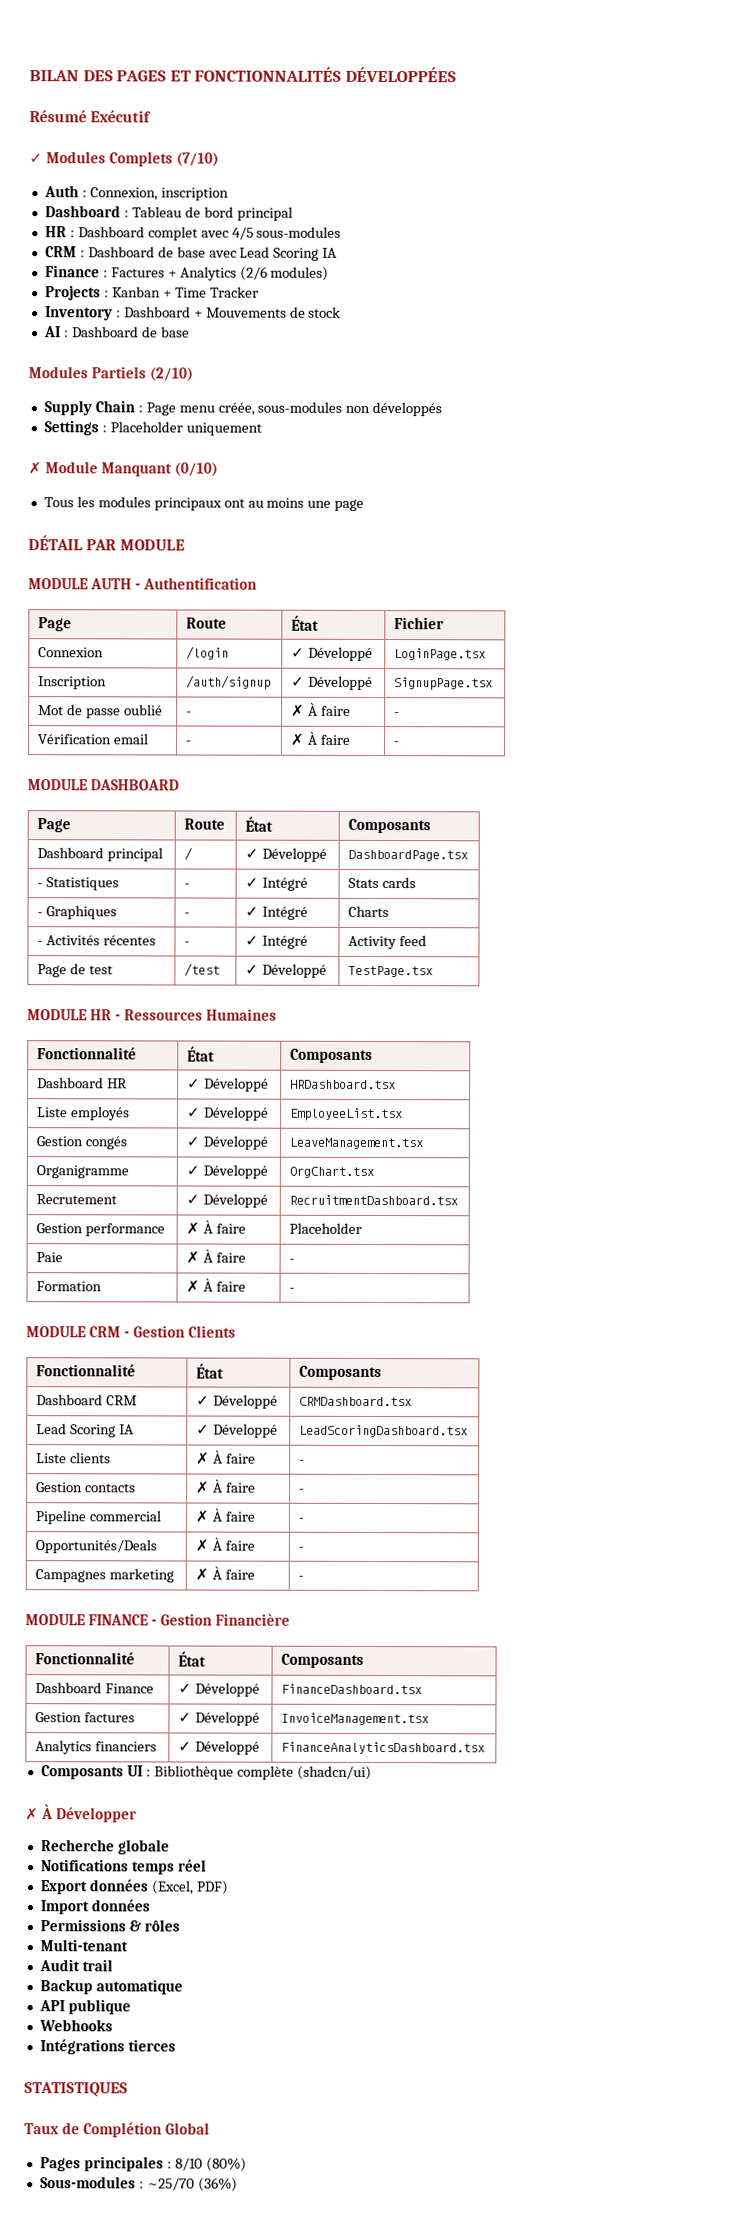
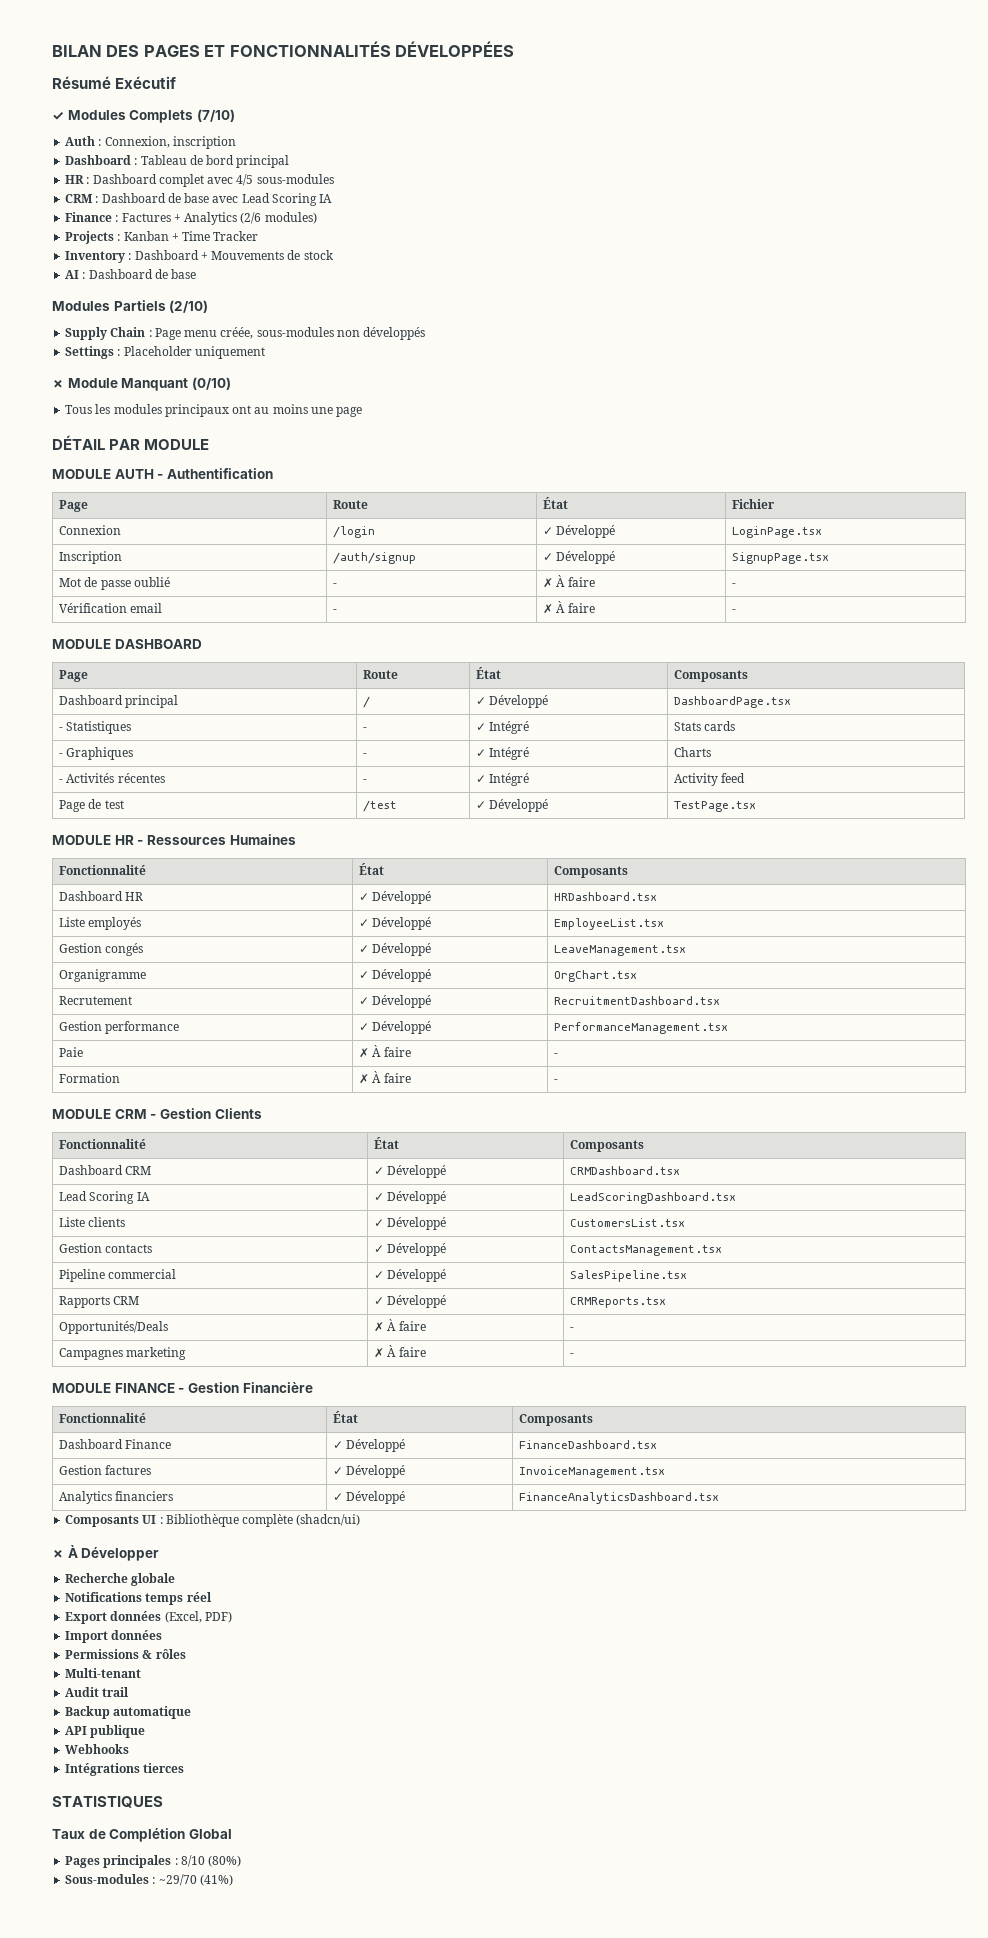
- Gestion performance | ✗ À faire | Placeholder
+ Gestion performance | ✓ Développé | PerformanceManagement.tsx
- Liste clients | ✗ À faire | -
- Gestion contacts | ✗ À faire | -
- Pipeline commercial | ✗ À faire | -
+ Liste clients | ✓ Développé | CustomersList.tsx
+ Gestion contacts | ✓ Développé | ContactsManagement.tsx
+ Pipeline commercial | ✓ Développé | SalesPipeline.tsx
+ Rapports CRM | ✓ Développé | CRMReports.tsx
- Sous-modules : ~25/70 (36%)
+ Sous-modules : ~29/70 (41%)

